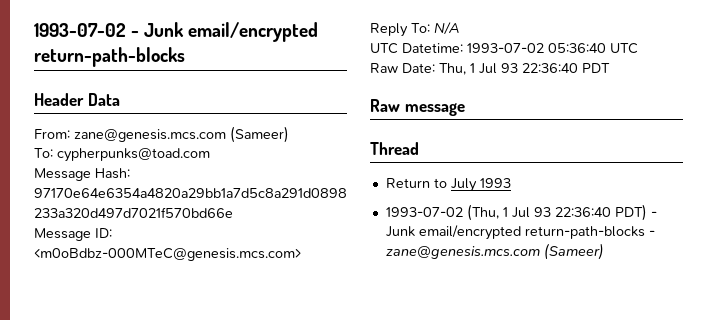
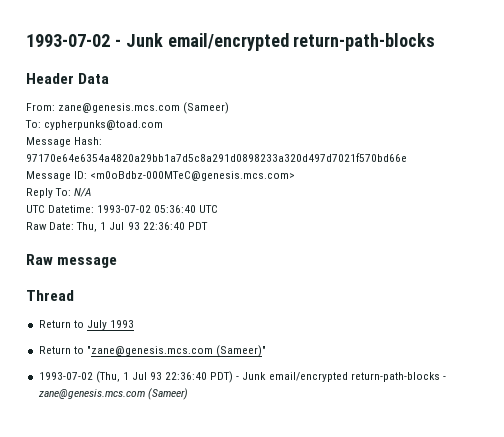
+ Return to "zane@genesis.mcs.com (Sameer)"

